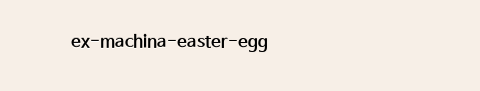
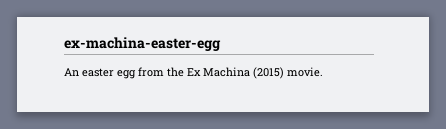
+ An easter egg from the Ex Machina (2015) movie.

